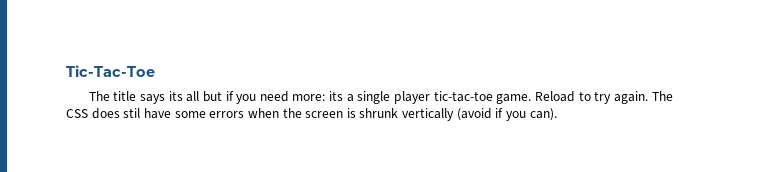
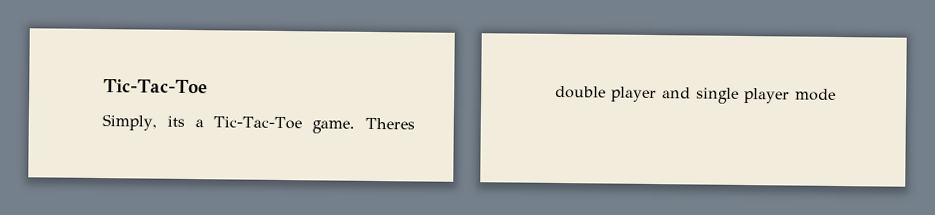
- The title says its all but if you need more: its a single player tic-tac-toe game. Reload to try again. The CSS does stil have some errors when the screen is shrunk vertically (avoid if you can).
+ Simply, its a Tic-Tac-Toe game. Theres double player and single player mode

